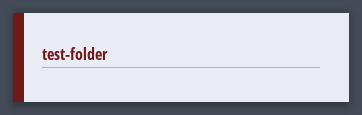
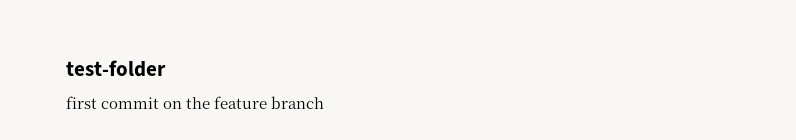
+ first commit on the feature branch

